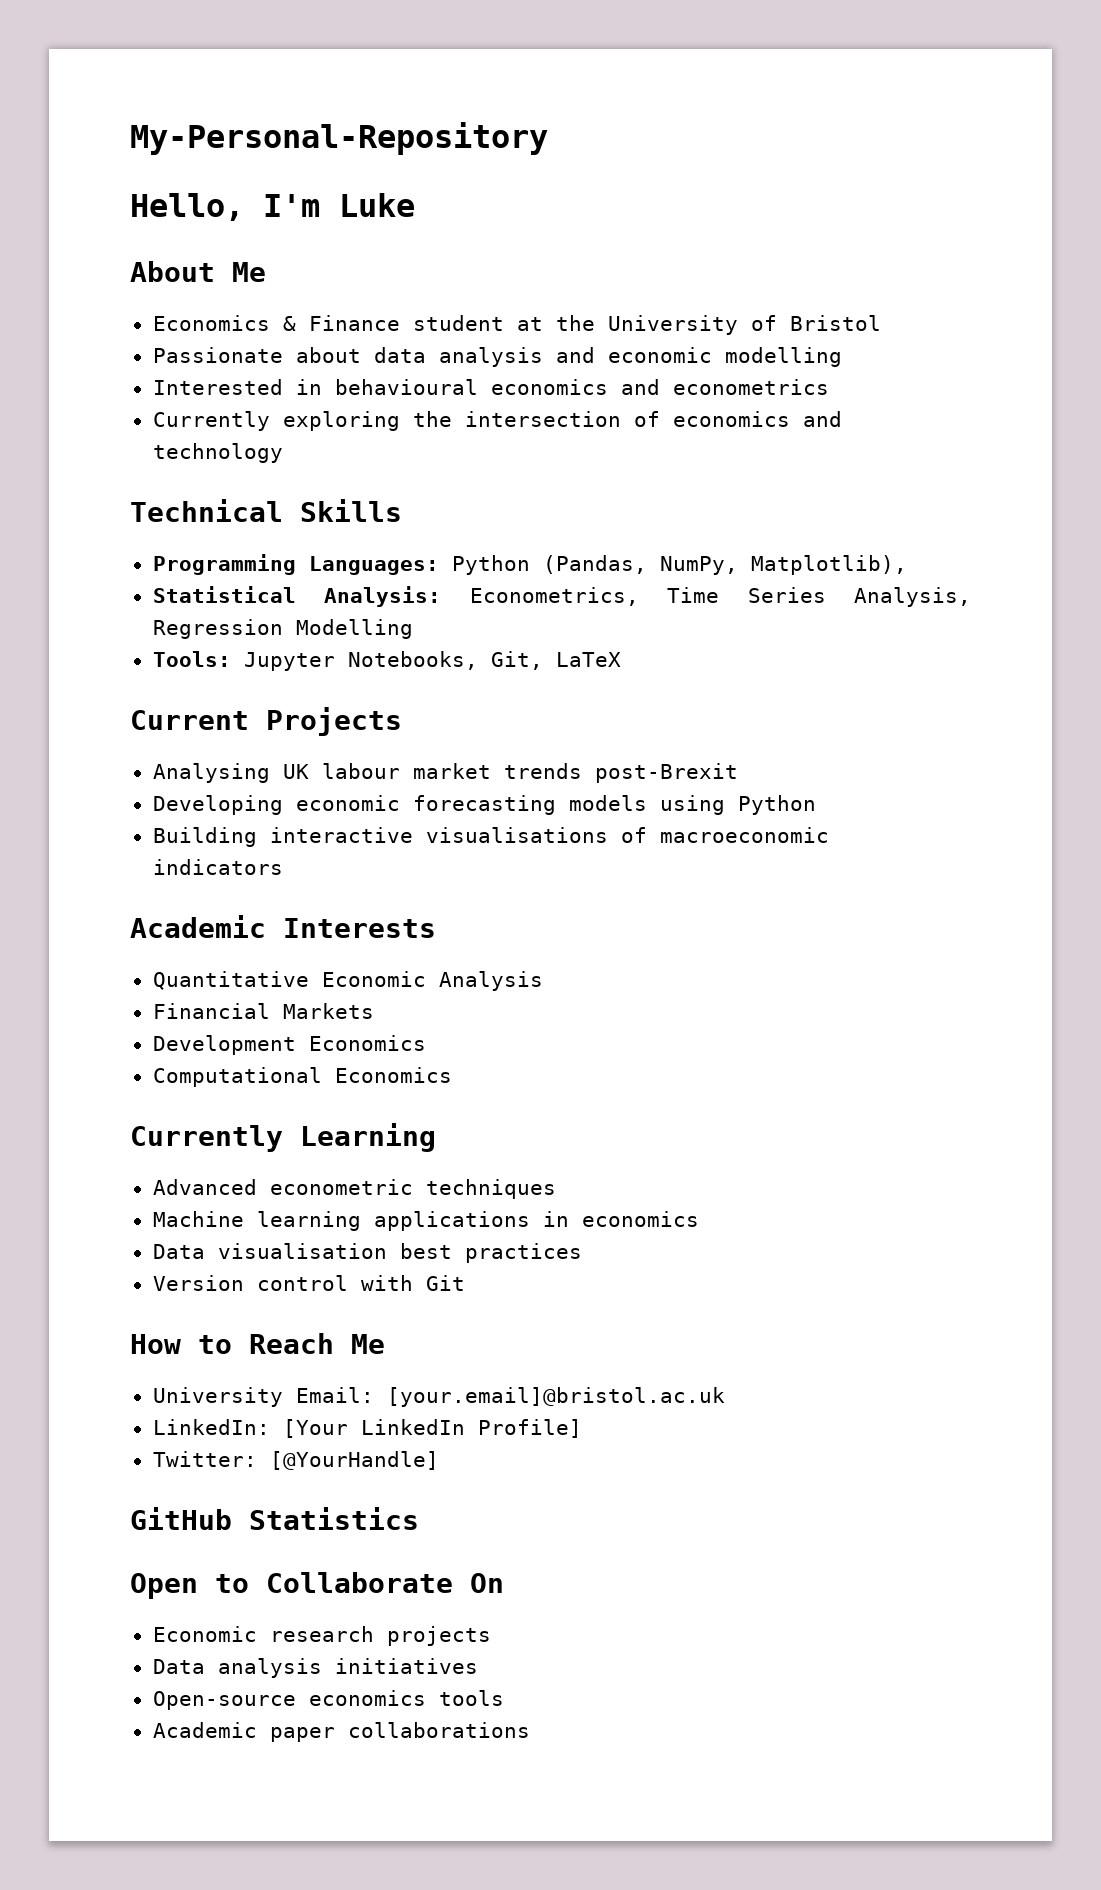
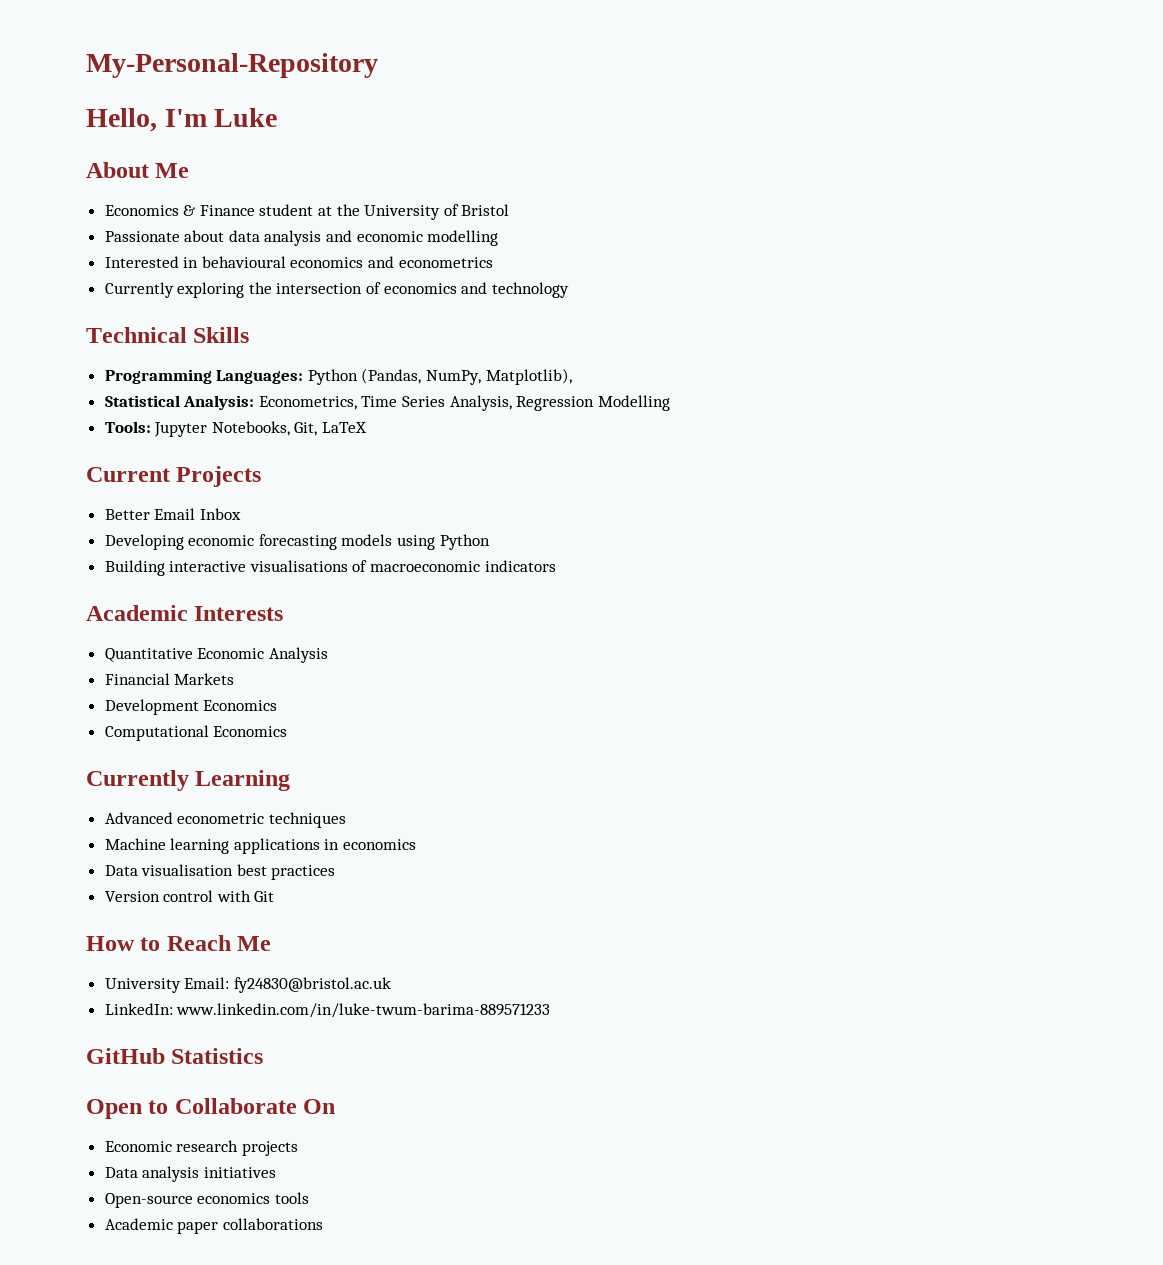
- Analysing UK labour market trends post-Brexit
+ Better Email Inbox
- University Email: [your.email]@bristol.ac.uk
+ University Email: fy24830@bristol.ac.uk
- LinkedIn: [Your LinkedIn Profile]
- Twitter: [@YourHandle]
+ LinkedIn: www.linkedin.com/in/luke-twum-barima-889571233

